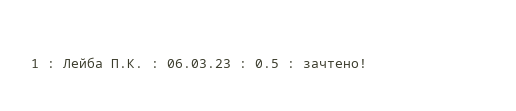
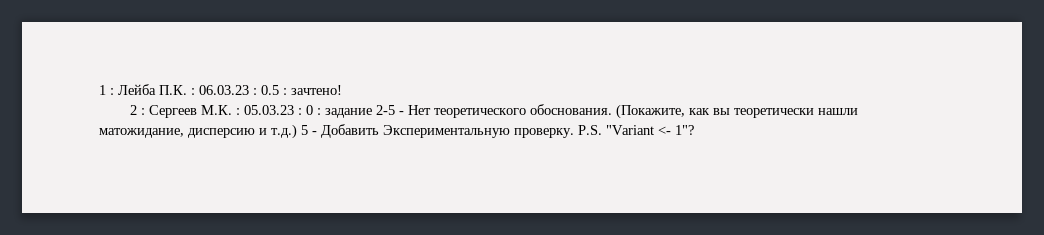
+ 2 : Сергеев М.К. : 05.03.23 : 0 : задание 2-5 - Нет теоретического обоснования. (Покажите, как вы теоретически нашли матожидание, дисперсию и т.д.) 5 - Добавить Экспериментальную проверку. P.S. "Variant <- 1"?

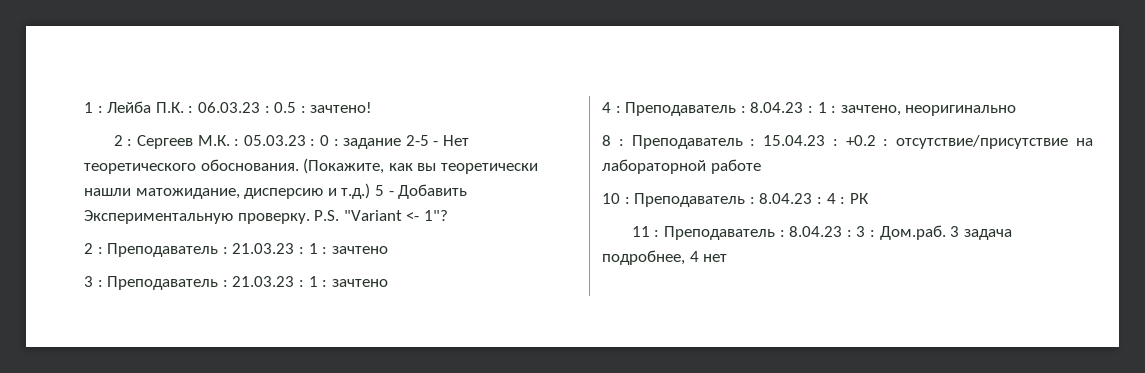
+ 2 : Преподаватель : 21.03.23 : 1 : зачтено
+ 3 : Преподаватель : 21.03.23 : 1 : зачтено
+ 4 : Преподаватель : 8.04.23 : 1 : зачтено, неоригинально
+ 8 : Преподаватель : 15.04.23 : +0.2 : отсутствие/присутствие на лабораторной работе
+ 10 : Преподаватель : 8.04.23 : 4 : РК
+ 11 : Преподаватель : 8.04.23 : 3 : Дом.раб. 3 задача подробнее, 4 нет

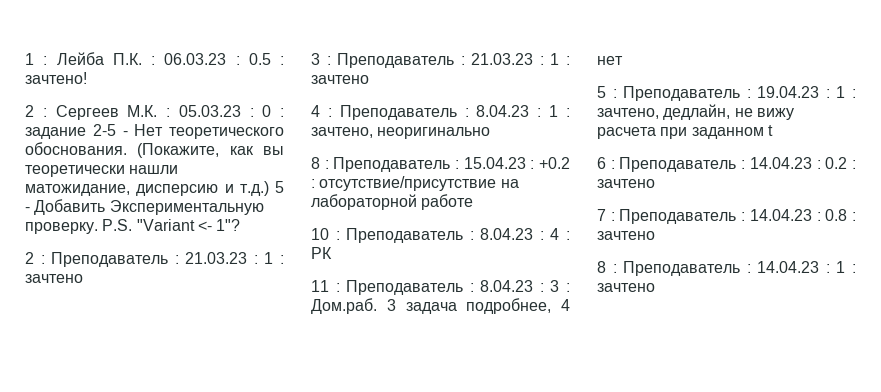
+ 5 : Преподаватель : 19.04.23 : 1 : зачтено, дедлайн, не вижу расчета при заданном t
+ 6 : Преподаватель : 14.04.23 : 0.2 : зачтено
+ 7 : Преподаватель : 14.04.23 : 0.8 : зачтено
+ 8 : Преподаватель : 14.04.23 : 1 : зачтено

